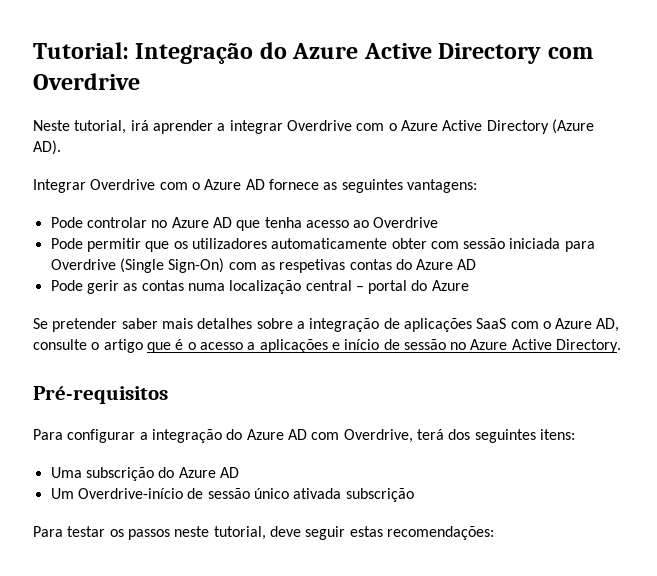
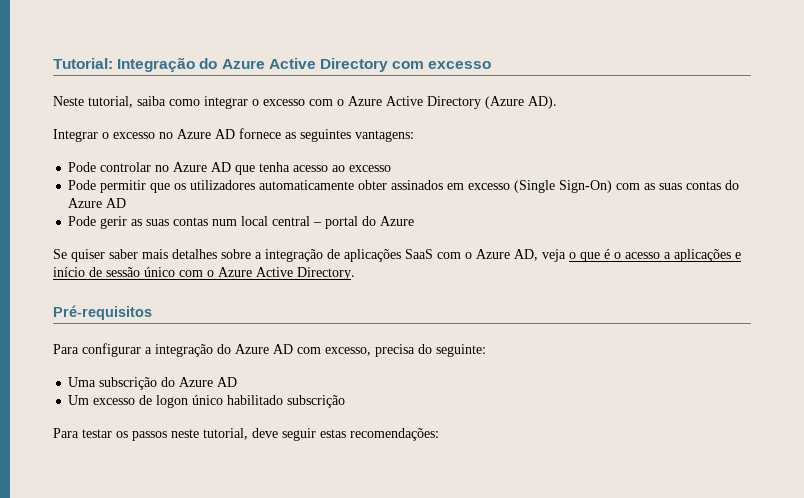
- Tutorial: Integração do Azure Active Directory com Overdrive
+ Tutorial: Integração do Azure Active Directory com excesso
- Neste tutorial, irá aprender a integrar Overdrive com o Azure Active Directory (Azure AD).
+ Neste tutorial, saiba como integrar o excesso com o Azure Active Directory (Azure AD).
- Integrar Overdrive com o Azure AD fornece as seguintes vantagens:
+ Integrar o excesso no Azure AD fornece as seguintes vantagens:
- Pode controlar no Azure AD que tenha acesso ao Overdrive
+ Pode controlar no Azure AD que tenha acesso ao excesso
- Pode permitir que os utilizadores automaticamente obter com sessão iniciada para Overdrive (Single Sign-On) com as respetivas contas do Azure AD
+ Pode permitir que os utilizadores automaticamente obter assinados em excesso (Single Sign-On) com as suas contas do Azure AD
- Pode gerir as contas numa localização central – portal do Azure
+ Pode gerir as suas contas num local central – portal do Azure
- Se pretender saber mais detalhes sobre a integração de aplicações SaaS com o Azure AD, consulte o artigo que é o acesso a aplicações e início de sessão no Azure Active Directory.
+ Se quiser saber mais detalhes sobre a integração de aplicações SaaS com o Azure AD, veja o que é o acesso a aplicações e início de sessão único com o Azure Active Directory.
- Para configurar a integração do Azure AD com Overdrive, terá dos seguintes itens:
+ Para configurar a integração do Azure AD com excesso, precisa do seguinte:
- Um Overdrive-início de sessão único ativada subscrição
+ Um excesso de logon único habilitado subscrição

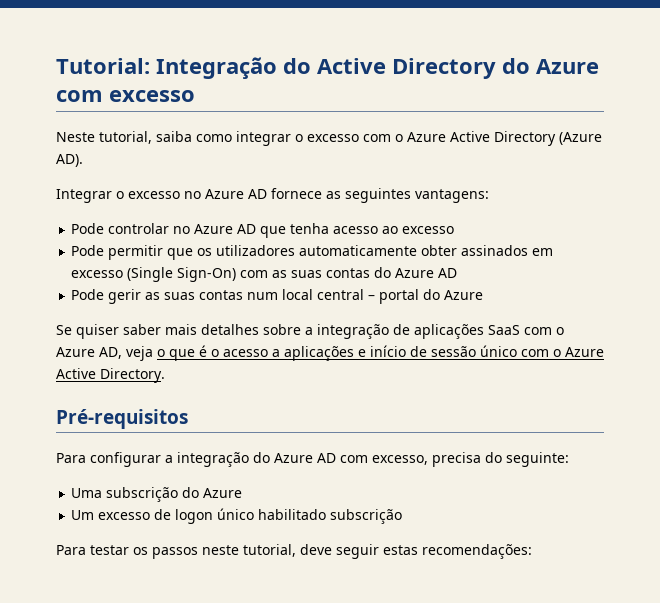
- Tutorial: Integração do Azure Active Directory com excesso
+ Tutorial: Integração do Active Directory do Azure com excesso
- Uma subscrição do Azure AD
+ Uma subscrição do Azure

